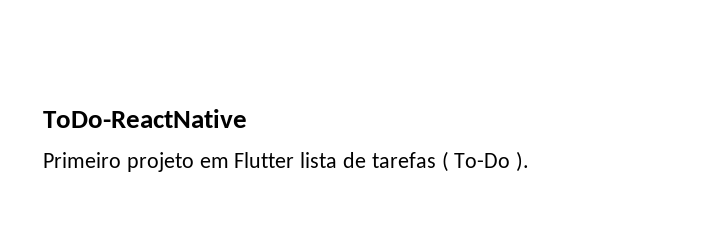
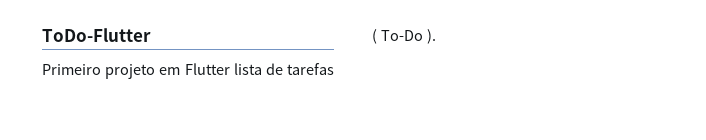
- ToDo-ReactNative
+ ToDo-Flutter

